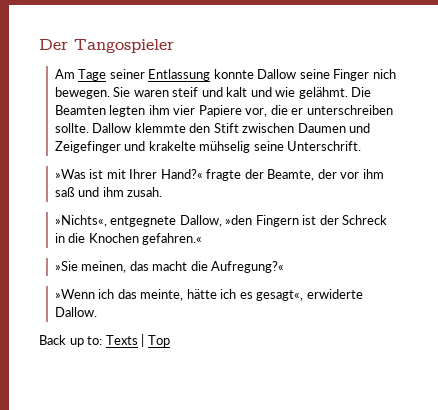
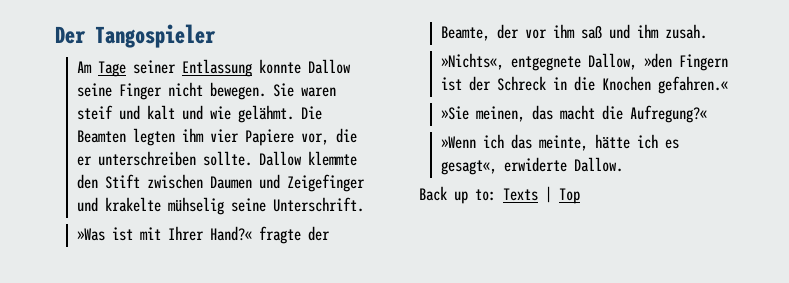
- Am Tage seiner Entlassung konnte Dallow seine Finger nich bewegen.
+ Am Tage seiner Entlassung konnte Dallow seine Finger nicht bewegen.

